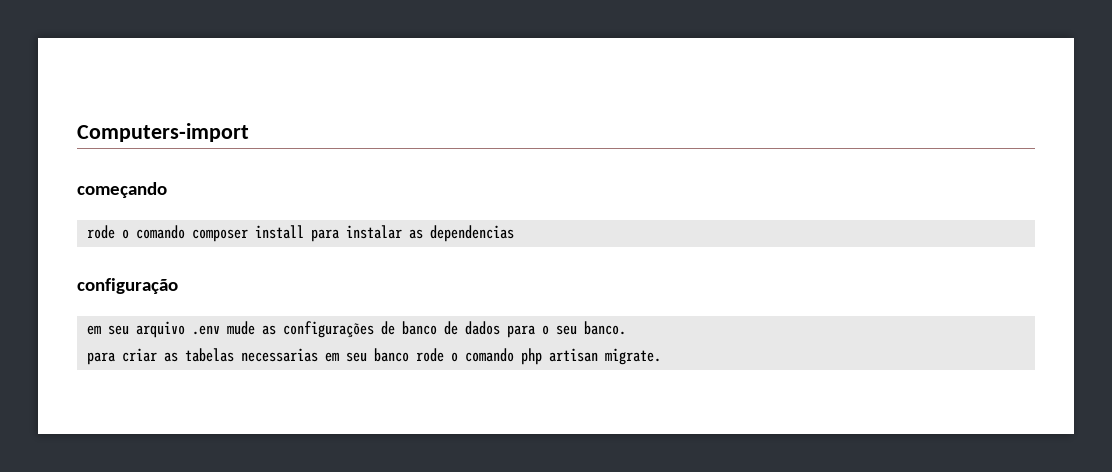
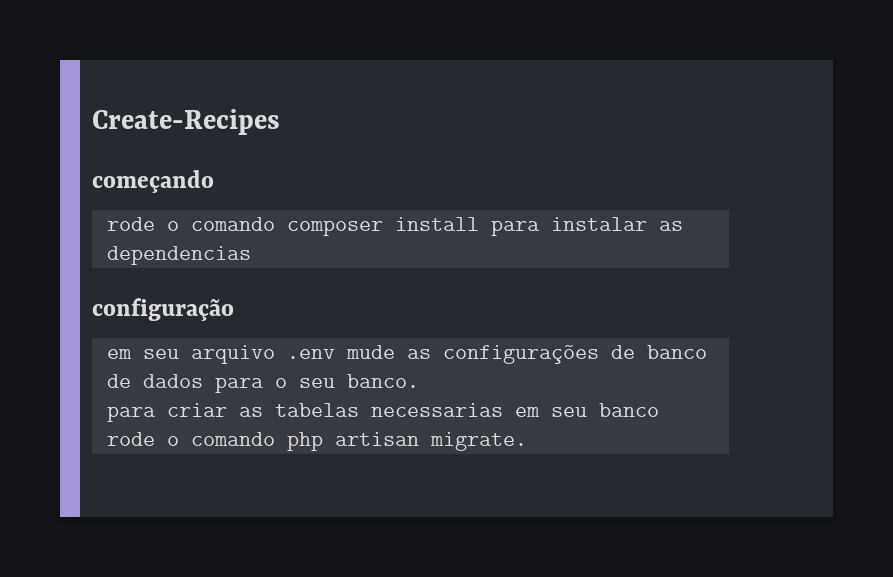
- Computers-import
+ Create-Recipes

